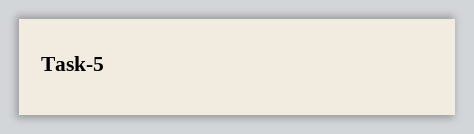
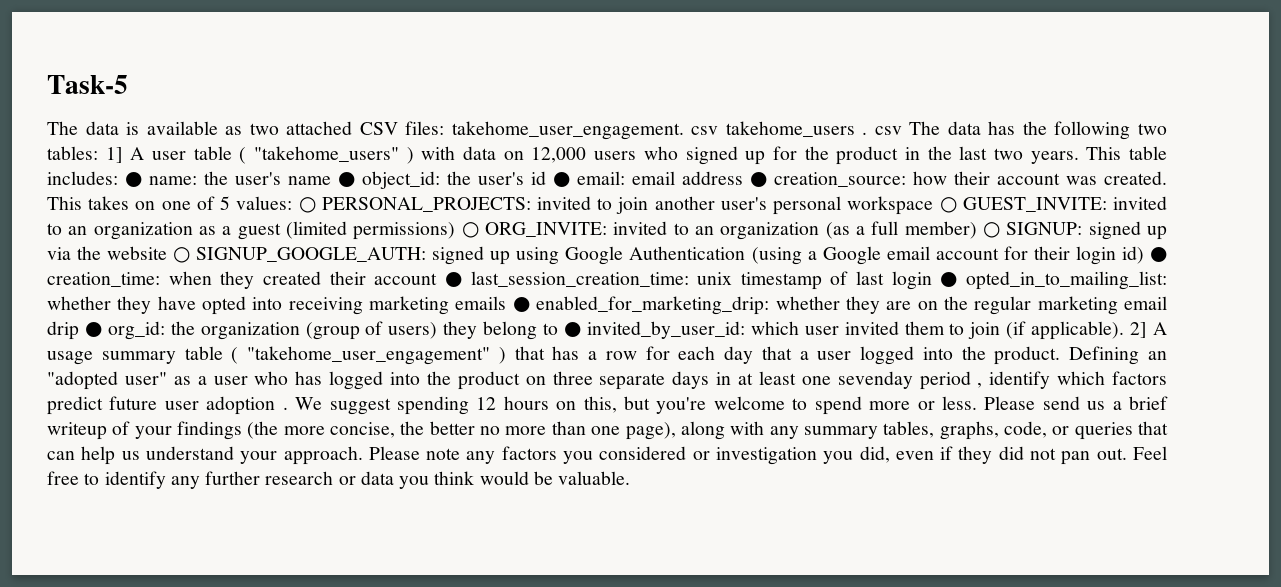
+ The data is available as two attached CSV files: takehome_user_engagement. csv takehome_users . csv The data has the following two tables: 1] A user table ( "takehome_users" ) with data on 12,000 users who signed up for the product in the last two years. This table includes: ● name: the user's name ● object_id: the user's id ● email: email address ● creation_source: how their account was created. This takes on one of 5 values: ○ PERSONAL_PROJECTS: invited to join another user's personal workspace ○ GUEST_INVITE: invited to an organization as a guest (limited permissions) ○ ORG_INVITE: invited to an organization (as a full member) ○ SIGNUP: signed up via the website ○ SIGNUP_GOOGLE_AUTH: signed up using Google Authentication (using a Google email account for their login id) ● creation_time: when they created their account ● last_session_creation_time: unix timestamp of last login ● opted_in_to_mailing_list: whether they have opted into receiving marketing emails ● enabled_for_marketing_drip: whether they are on the regular marketing email drip ● org_id: the organization (group of users) they belong to ● invited_by_user_id: which user invited them to join (if applicable). 2] A usage summary table ( "takehome_user_engagement" ) that has a row for each day that a user logged into the product. Defining an "adopted user" as a user who has logged into the product on three separate days in at least one sevenday period , identify which factors predict future user adoption . We suggest spending 12 hours on this, but you're welcome to spend more or less. Please send us a brief writeup of your findings (the more concise, the better no more than one page), along with any summary tables, graphs, code, or queries that can help us understand your approach. Please note any factors you considered or investigation you did, even if they did not pan out. Feel free to identify any further research or data you think would be valuable.

